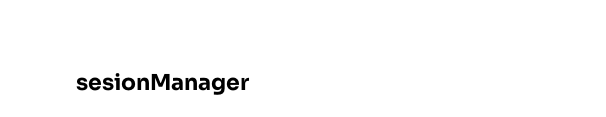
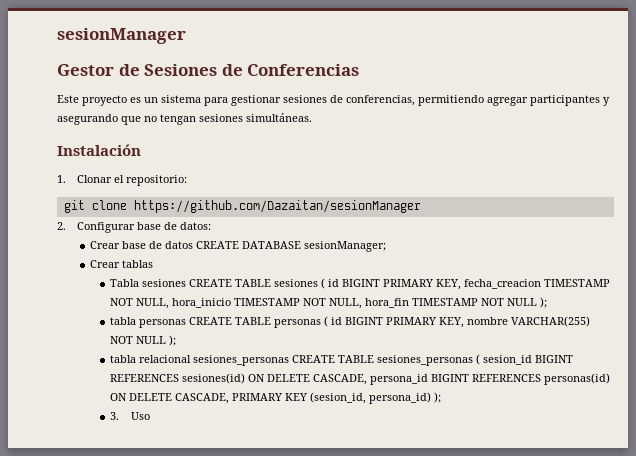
+ Gestor de Sesiones de Conferencias
+ Este proyecto es un sistema para gestionar sesiones de conferencias, permitiendo agregar participantes y asegurando que no tengan sesiones simultáneas.
+ Instalación
+ 1. Clonar el repositorio:
+ git clone https://github.com/Dazaitan/sesionManager
+ 2. Configurar base de datos:
+ Crear base de datos CREATE DATABASE sesionManager;
+ Crear tablas
+ Tabla sesiones CREATE TABLE sesiones ( id BIGINT PRIMARY KEY, fecha_creacion TIMESTAMP NOT NULL, hora_inicio TIMESTAMP NOT NULL, hora_fin TIMESTAMP NOT NULL );
+ tabla personas CREATE TABLE personas ( id BIGINT PRIMARY KEY, nombre VARCHAR(255) NOT NULL );
+ tabla relacional sesiones_personas CREATE TABLE sesiones_personas ( sesion_id BIGINT REFERENCES sesiones(id) ON DELETE CASCADE, persona_id BIGINT REFERENCES personas(id) ON DELETE CASCADE, PRIMARY KEY (sesion_id, persona_id) );
+ 3. Uso

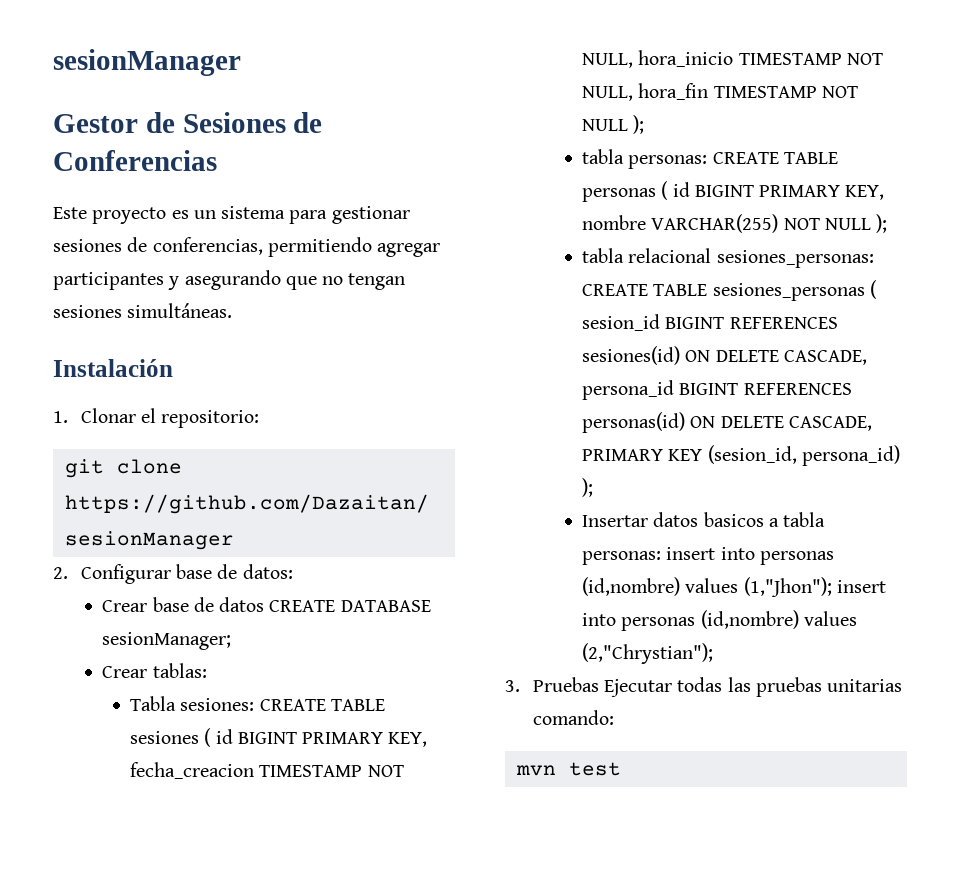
- Crear tablas
+ Crear tablas:
- Tabla sesiones CREATE TABLE sesiones ( id BIGINT PRIMARY KEY, fecha_creacion TIMESTAMP NOT NULL, hora_inicio TIMESTAMP NOT NULL, hora_fin TIMESTAMP NOT NULL );
+ Tabla sesiones: CREATE TABLE sesiones ( id BIGINT PRIMARY KEY, fecha_creacion TIMESTAMP NOT NULL, hora_inicio TIMESTAMP NOT NULL, hora_fin TIMESTAMP NOT NULL );
- tabla personas CREATE TABLE personas ( id BIGINT PRIMARY KEY, nombre VARCHAR(255) NOT NULL );
+ tabla personas: CREATE TABLE personas ( id BIGINT PRIMARY KEY, nombre VARCHAR(255) NOT NULL );
- tabla relacional sesiones_personas CREATE TABLE sesiones_personas ( sesion_id BIGINT REFERENCES sesiones(id) ON DELETE CASCADE, persona_id BIGINT REFERENCES personas(id) ON DELETE CASCADE, PRIMARY KEY (sesion_id, persona_id) );
+ tabla relacional sesiones_personas: CREATE TABLE sesiones_personas ( sesion_id BIGINT REFERENCES sesiones(id) ON DELETE CASCADE, persona_id BIGINT REFERENCES personas(id) ON DELETE CASCADE, PRIMARY KEY (sesion_id, persona_id) );
- 3. Uso
+ Insertar datos basicos a tabla personas: insert into personas (id,nombre) values (1,"Jhon"); insert into personas (id,nombre) values (2,"Chrystian");
+ 3. Pruebas Ejecutar todas las pruebas unitarias comando:
+ mvn test

